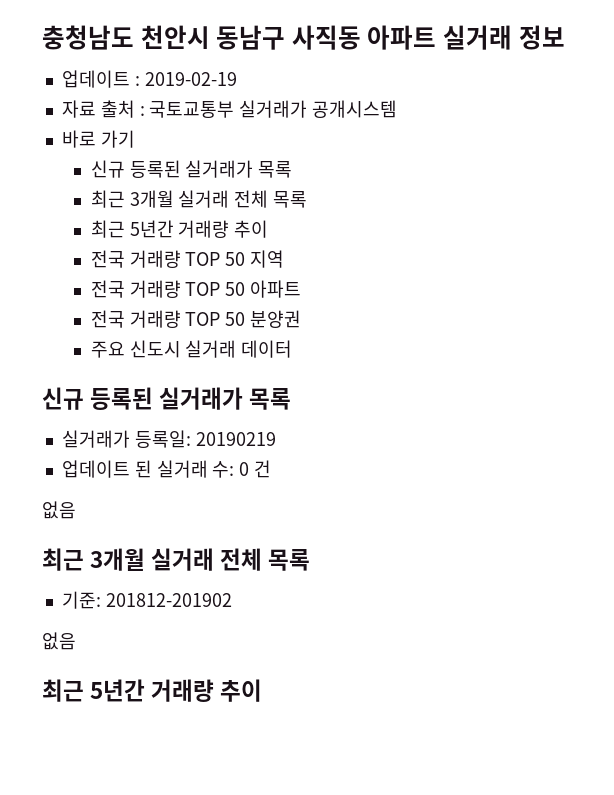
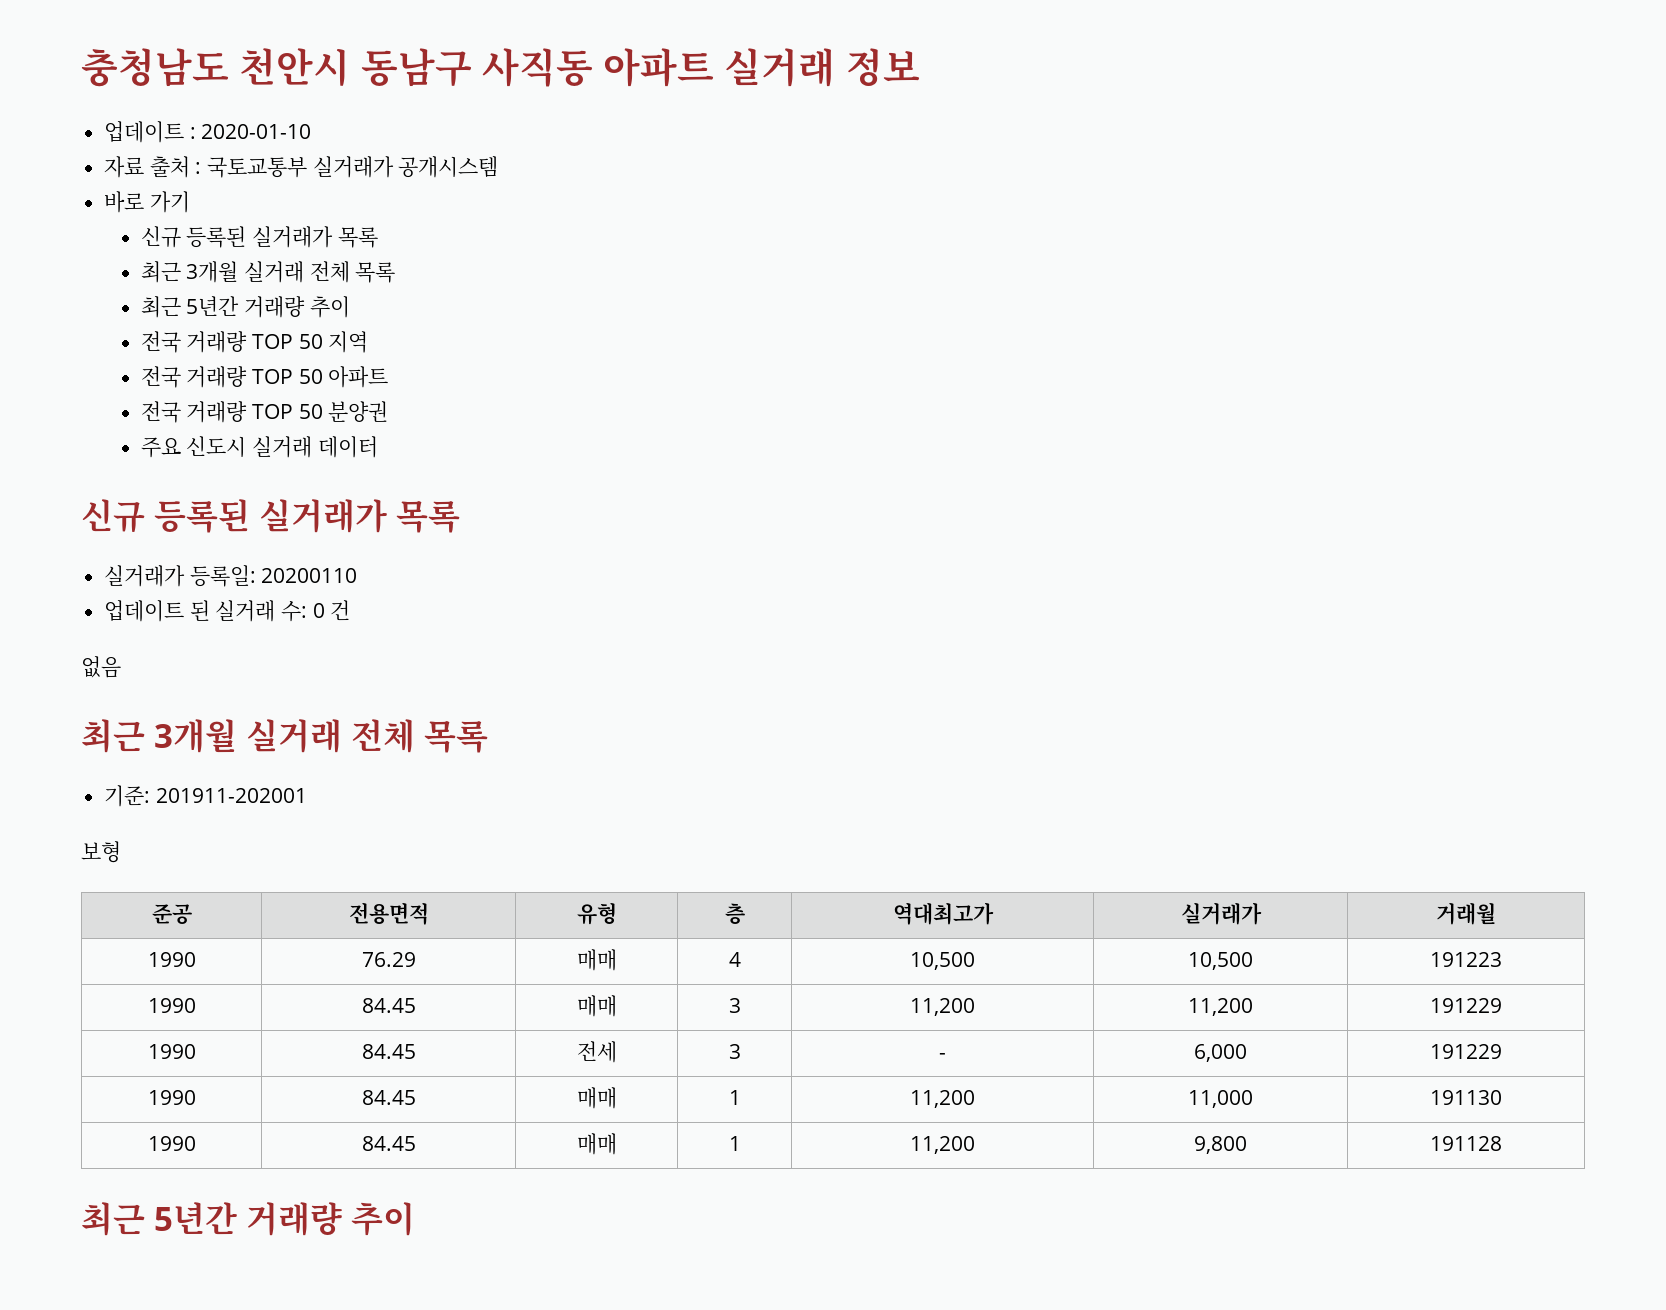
- 업데이트 : 2019-02-19
+ 업데이트 : 2020-01-10
- 실거래가 등록일: 20190219
+ 실거래가 등록일: 20200110
- 기준: 201812-201902
- 없음
+ 기준: 201911-202001
+ 보형
+ 준공 | 전용면적 | 유형 | 층 | 역대최고가 | 실거래가 | 거래월
+ 1990 | 76.29 | 매매 | 4 | 10,500 | 10,500 | 191223
+ 1990 | 84.45 | 매매 | 3 | 11,200 | 11,200 | 191229
+ 1990 | 84.45 | 전세 | 3 | - | 6,000 | 191229
+ 1990 | 84.45 | 매매 | 1 | 11,200 | 11,000 | 191130
+ 1990 | 84.45 | 매매 | 1 | 11,200 | 9,800 | 191128

